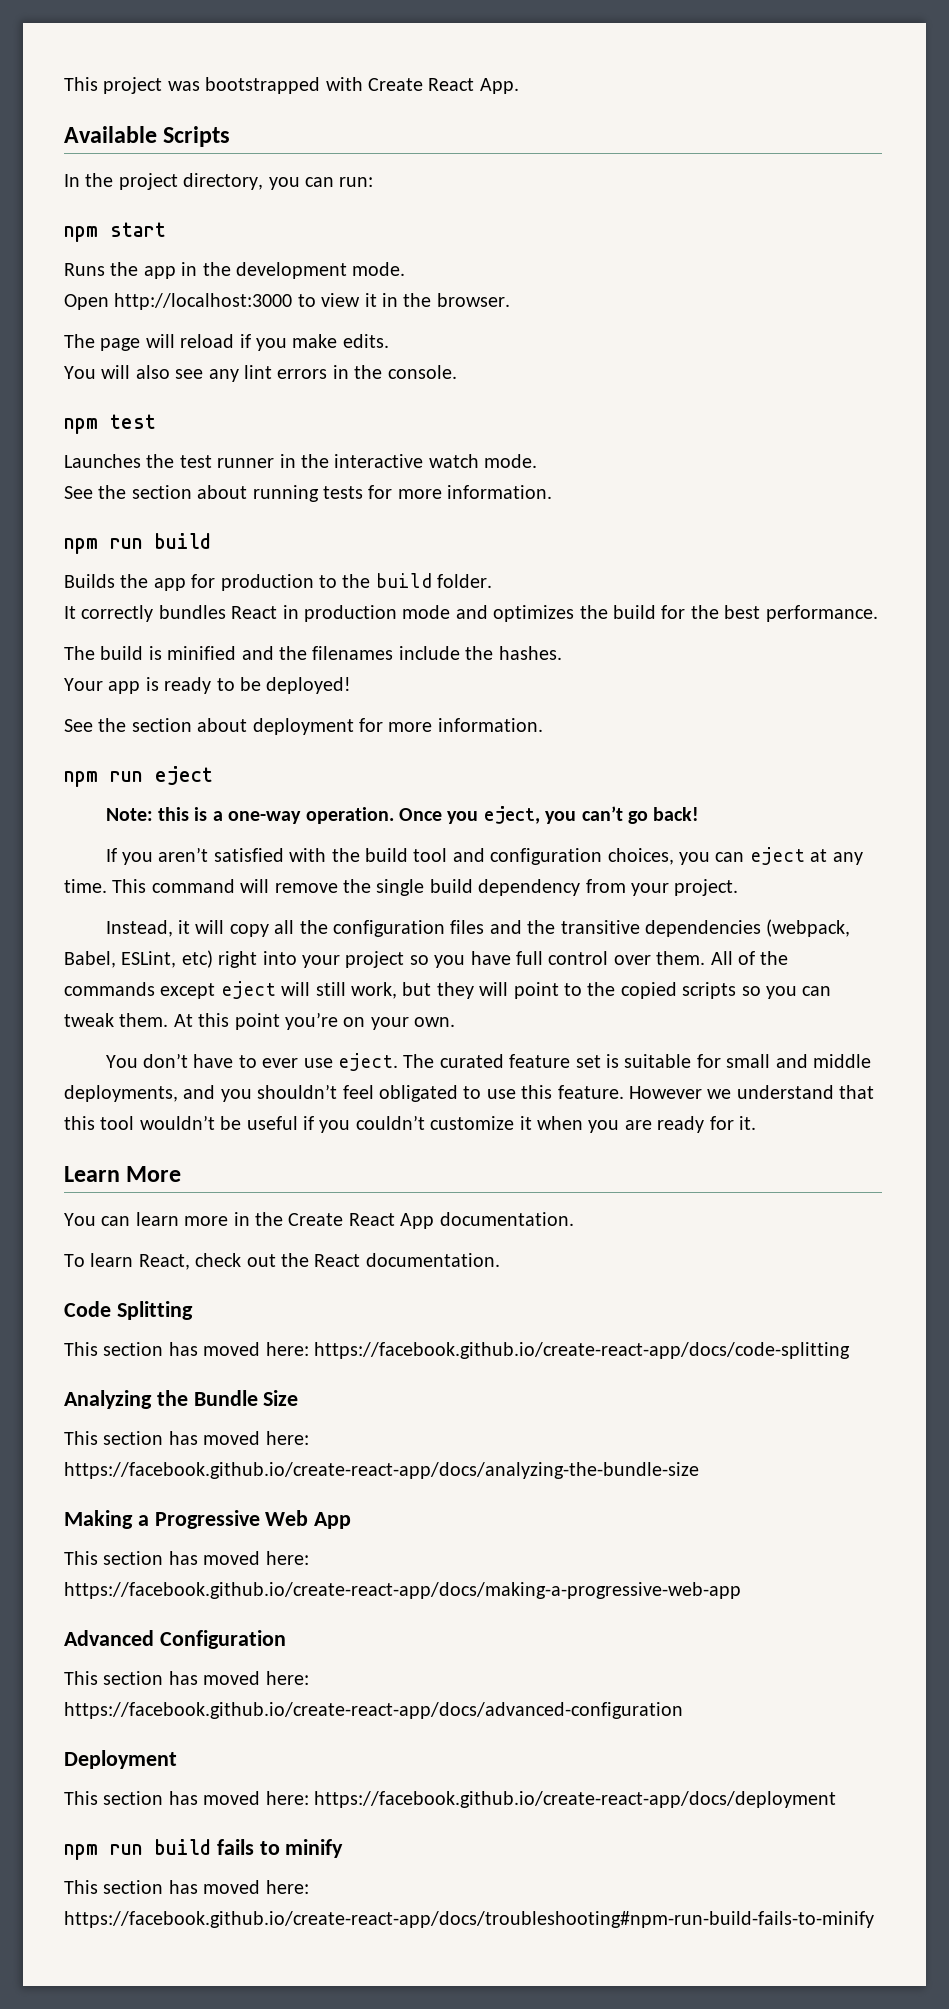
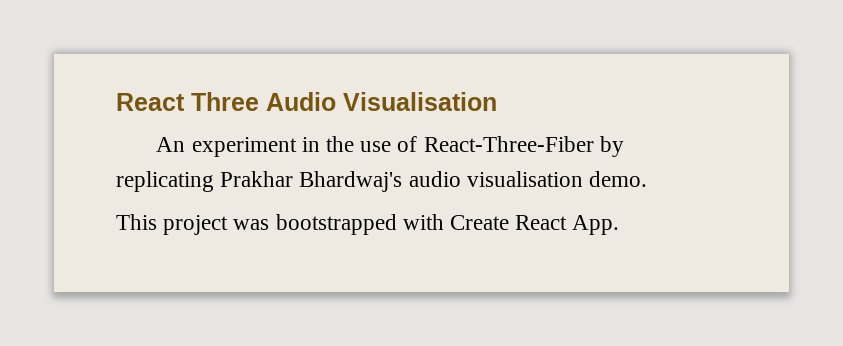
+ React Three Audio Visualisation
+ An experiment in the use of React-Three-Fiber by replicating Prakhar Bhardwaj's audio visualisation demo.
- Available Scripts
- In the project directory, you can run:
- npm start
- Runs the app in the development mode.
- Open http://localhost:3000 to view it in the browser.
- The page will reload if you make edits.
- You will also see any lint errors in the console.
- npm test
- Launches the test runner in the interactive watch mode.
- See the section about running tests for more information.
- npm run build
- Builds the app for production to the build folder.
- It correctly bundles React in production mode and optimizes the build for the best performance.
- The build is minified and the filenames include the hashes.
- Your app is ready to be deployed!
- See the section about deployment for more information.
- npm run eject
- Note: this is a one-way operation. Once you eject, you can’t go back!
- If you aren’t satisfied with the build tool and configuration choices, you can eject at any time. This command will remove the single build dependency from your project.
- Instead, it will copy all the configuration files and the transitive dependencies (webpack, Babel, ESLint, etc) right into your project so you have full control over them. All of the commands except eject will still work, but they will point to the copied scripts so you can tweak them. At this point you’re on your own.
- You don’t have to ever use eject. The curated feature set is suitable for small and middle deployments, and you shouldn’t feel obligated to use this feature. However we understand that this tool wouldn’t be useful if you couldn’t customize it when you are ready for it.
- Learn More
- You can learn more in the Create React App documentation.
- To learn React, check out the React documentation.
- Code Splitting
- This section has moved here: https://facebook.github.io/create-react-app/docs/code-splitting
- Analyzing the Bundle Size
- This section has moved here: https://facebook.github.io/create-react-app/docs/analyzing-the-bundle-size
- Making a Progressive Web App
- This section has moved here: https://facebook.github.io/create-react-app/docs/making-a-progressive-web-app
- Advanced Configuration
- This section has moved here: https://facebook.github.io/create-react-app/docs/advanced-configuration
- Deployment
- This section has moved here: https://facebook.github.io/create-react-app/docs/deployment
- npm run build fails to minify
- This section has moved here: https://facebook.github.io/create-react-app/docs/troubleshooting#npm-run-build-fails-to-minify

